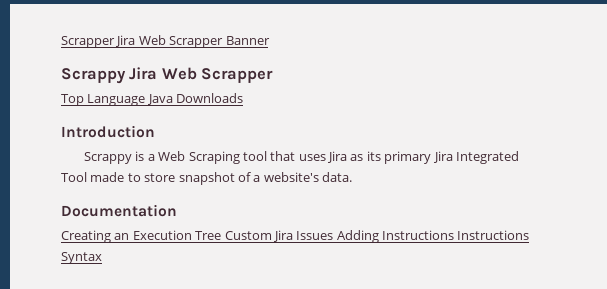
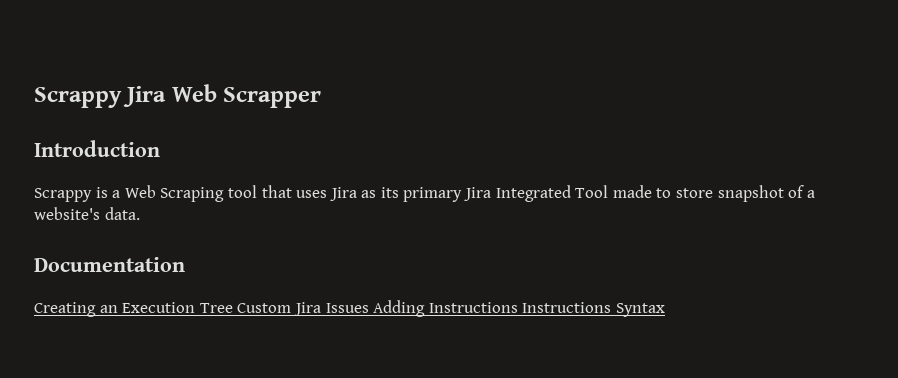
- Scrapper Jira Web Scrapper Banner
- Top Language Java Downloads

